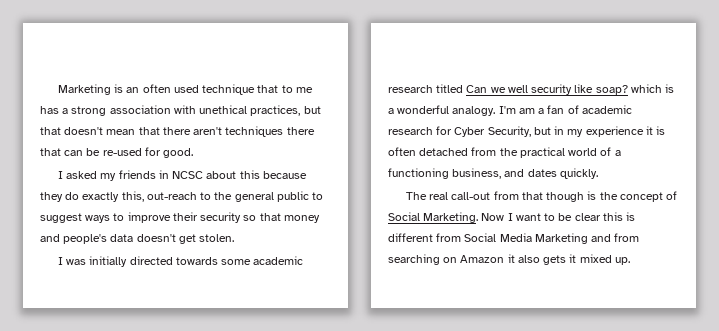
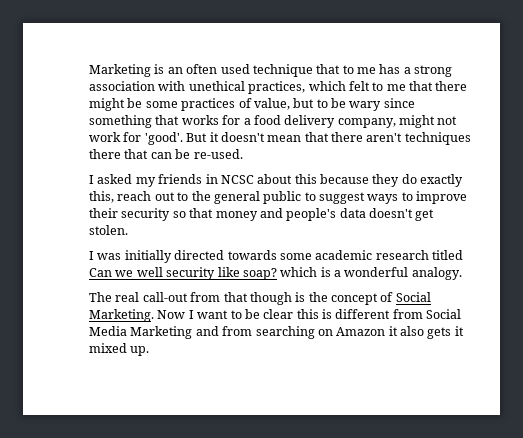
- Marketing is an often used technique that to me has a strong association with unethical practices, but that doesn't mean that there aren't techniques there that can be re-used for good.
+ Marketing is an often used technique that to me has a strong association with unethical practices, which felt to me that there might be some practices of value, but to be wary since something that works for a food delivery company, might not work for 'good'. But it doesn't mean that there aren't techniques there that can be re-used.
- I asked my friends in NCSC about this because they do exactly this, out-reach to the general public to suggest ways to improve their security so that money and people's data doesn't get stolen.
+ I asked my friends in NCSC about this because they do exactly this, reach out to the general public to suggest ways to improve their security so that money and people's data doesn't get stolen.
- I'm am a fan of academic research for Cyber Security, but in my experience it is often detached from the practical world of a functioning business, and dates quickly.

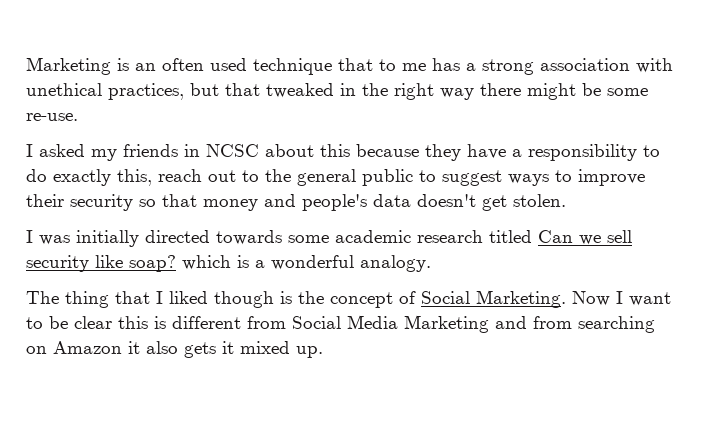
- Marketing is an often used technique that to me has a strong association with unethical practices, which felt to me that there might be some practices of value, but to be wary since something that works for a food delivery company, might not work for 'good'. But it doesn't mean that there aren't techniques there that can be re-used.
+ Marketing is an often used technique that to me has a strong association with unethical practices, but that tweaked in the right way there might be some re-use.
- I asked my friends in NCSC about this because they do exactly this, reach out to the general public to suggest ways to improve their security so that money and people's data doesn't get stolen.
+ I asked my friends in NCSC about this because they have a responsibility to do exactly this, reach out to the general public to suggest ways to improve their security so that money and people's data doesn't get stolen.
- I was initially directed towards some academic research titled Can we well security like soap? which is a wonderful analogy.
+ I was initially directed towards some academic research titled Can we sell security like soap? which is a wonderful analogy.
- The real call-out from that though is the concept of Social Marketing.
+ The thing that I liked though is the concept of Social Marketing.

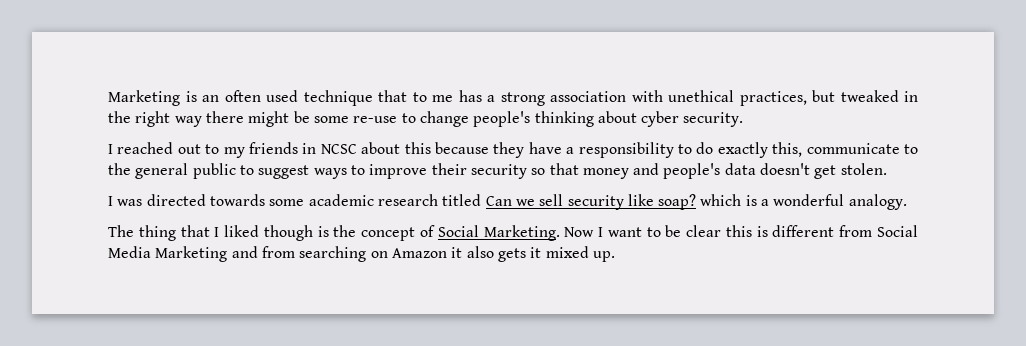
- Marketing is an often used technique that to me has a strong association with unethical practices, but that tweaked in the right way there might be some re-use.
- I asked my friends in NCSC about this because they have a responsibility to do exactly this, reach out to the general public to suggest ways to improve their security so that money and people's data doesn't get stolen.
+ Marketing is an often used technique that to me has a strong association with unethical practices, but tweaked in the right way there might be some re-use to change people's thinking about cyber security.
+ I reached out to my friends in NCSC about this because they have a responsibility to do exactly this, communicate to the general public to suggest ways to improve their security so that money and people's data doesn't get stolen.
- I was initially directed towards some academic research titled Can we sell security like soap? which is a wonderful analogy.
+ I was directed towards some academic research titled Can we sell security like soap? which is a wonderful analogy.

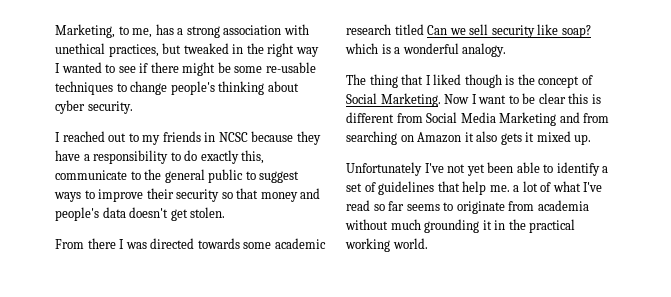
- Marketing is an often used technique that to me has a strong association with unethical practices, but tweaked in the right way there might be some re-use to change people's thinking about cyber security.
+ Marketing, to me, has a strong association with unethical practices, but tweaked in the right way I wanted to see if there might be some re-usable techniques to change people's thinking about cyber security.
- I reached out to my friends in NCSC about this because they have a responsibility to do exactly this, communicate to the general public to suggest ways to improve their security so that money and people's data doesn't get stolen.
+ I reached out to my friends in NCSC because they have a responsibility to do exactly this, communicate to the general public to suggest ways to improve their security so that money and people's data doesn't get stolen.
- I was directed towards some academic research titled Can we sell security like soap? which is a wonderful analogy.
+ From there I was directed towards some academic research titled Can we sell security like soap? which is a wonderful analogy.
+ Unfortunately I've not yet been able to identify a set of guidelines that help me. a lot of what I've read so far seems to originate from academia without much grounding it in the practical working world.

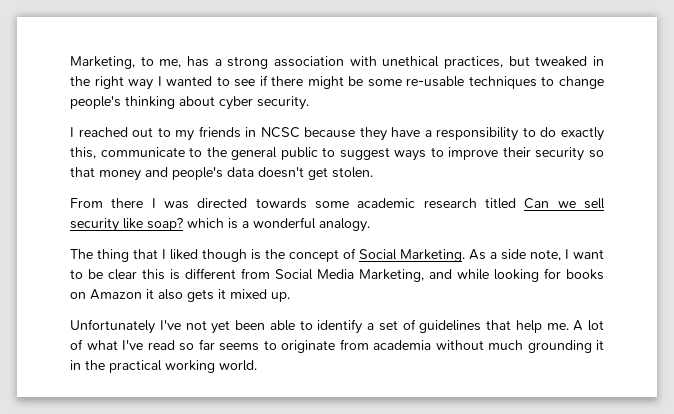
- Now I want to be clear this is different from Social Media Marketing and from searching on Amazon it also gets it mixed up.
+ As a side note, I want to be clear this is different from Social Media Marketing, and while looking for books on Amazon it also gets it mixed up.
- Unfortunately I've not yet been able to identify a set of guidelines that help me. a lot of what I've read so far seems to originate from academia without much grounding it in the practical working world.
+ Unfortunately I've not yet been able to identify a set of guidelines that help me. A lot of what I've read so far seems to originate from academia without much grounding it in the practical working world.

